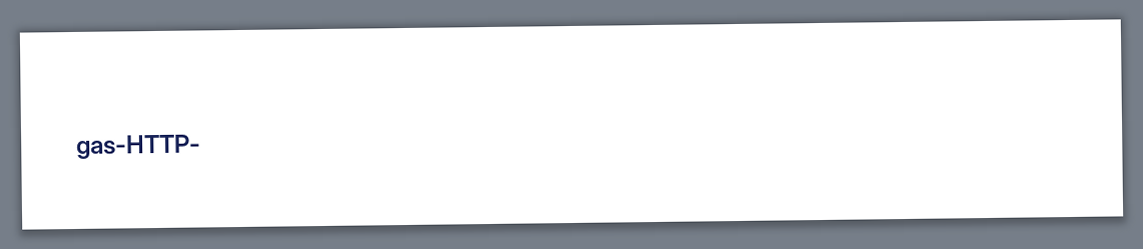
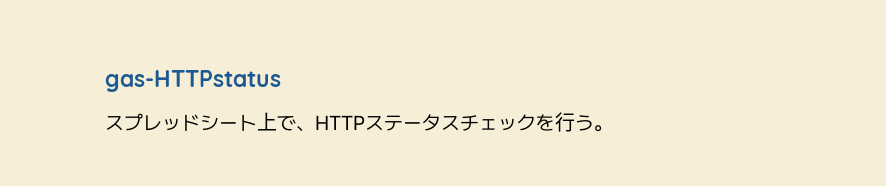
- gas-HTTP-
+ gas-HTTPstatus
+ スプレッドシート上で、HTTPステータスチェックを行う。

